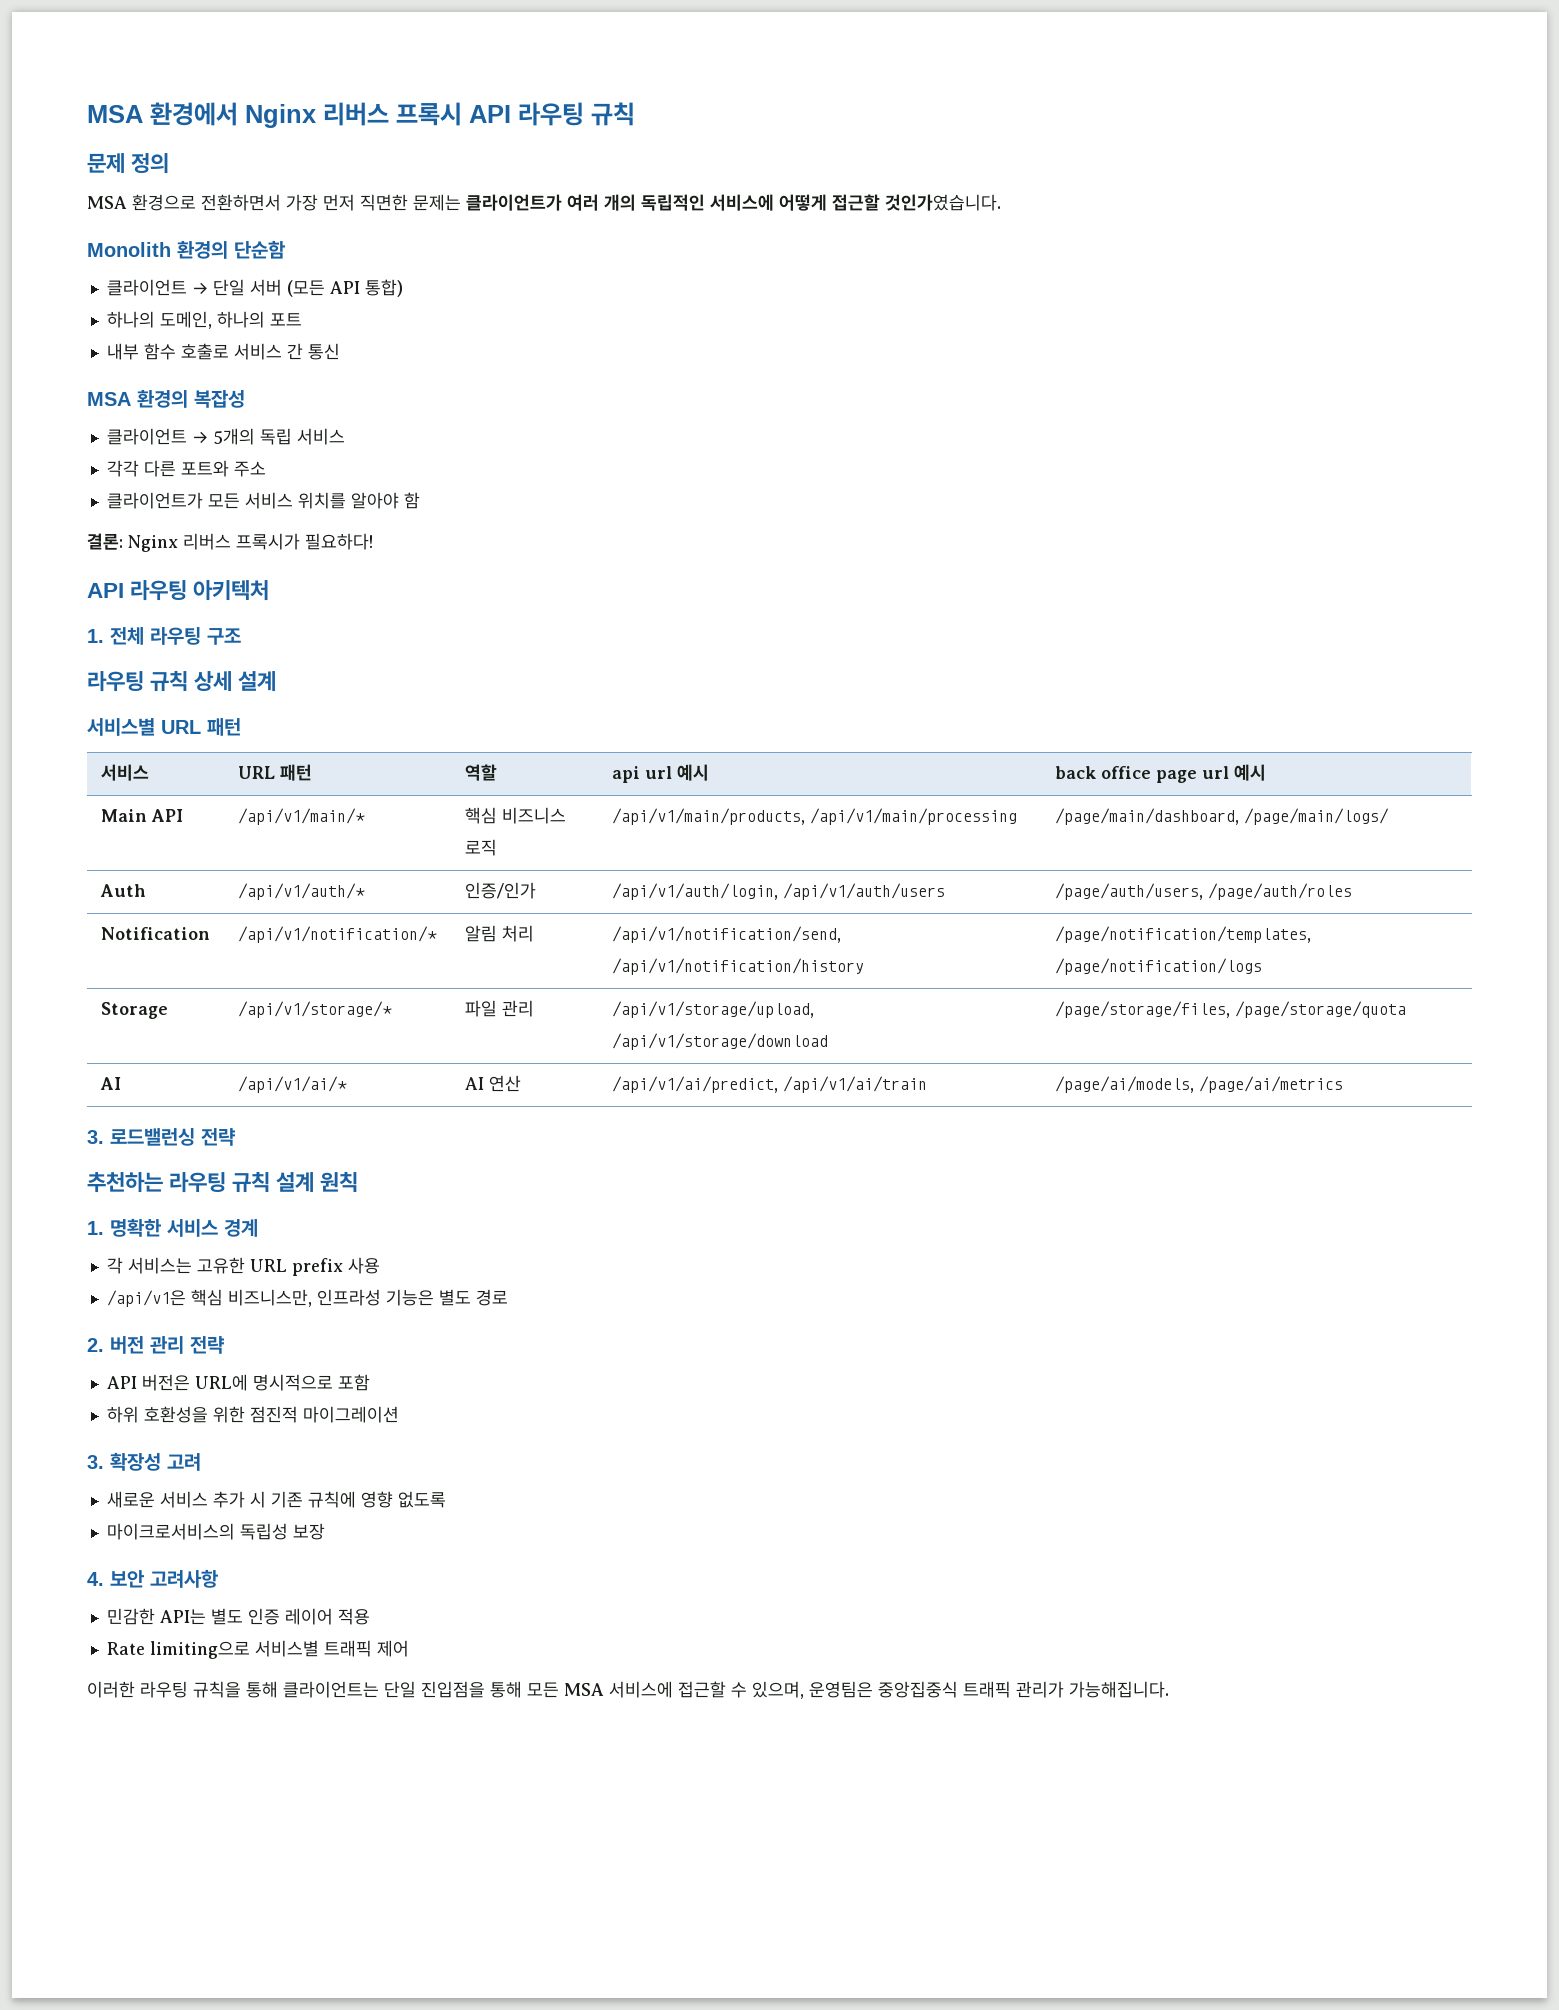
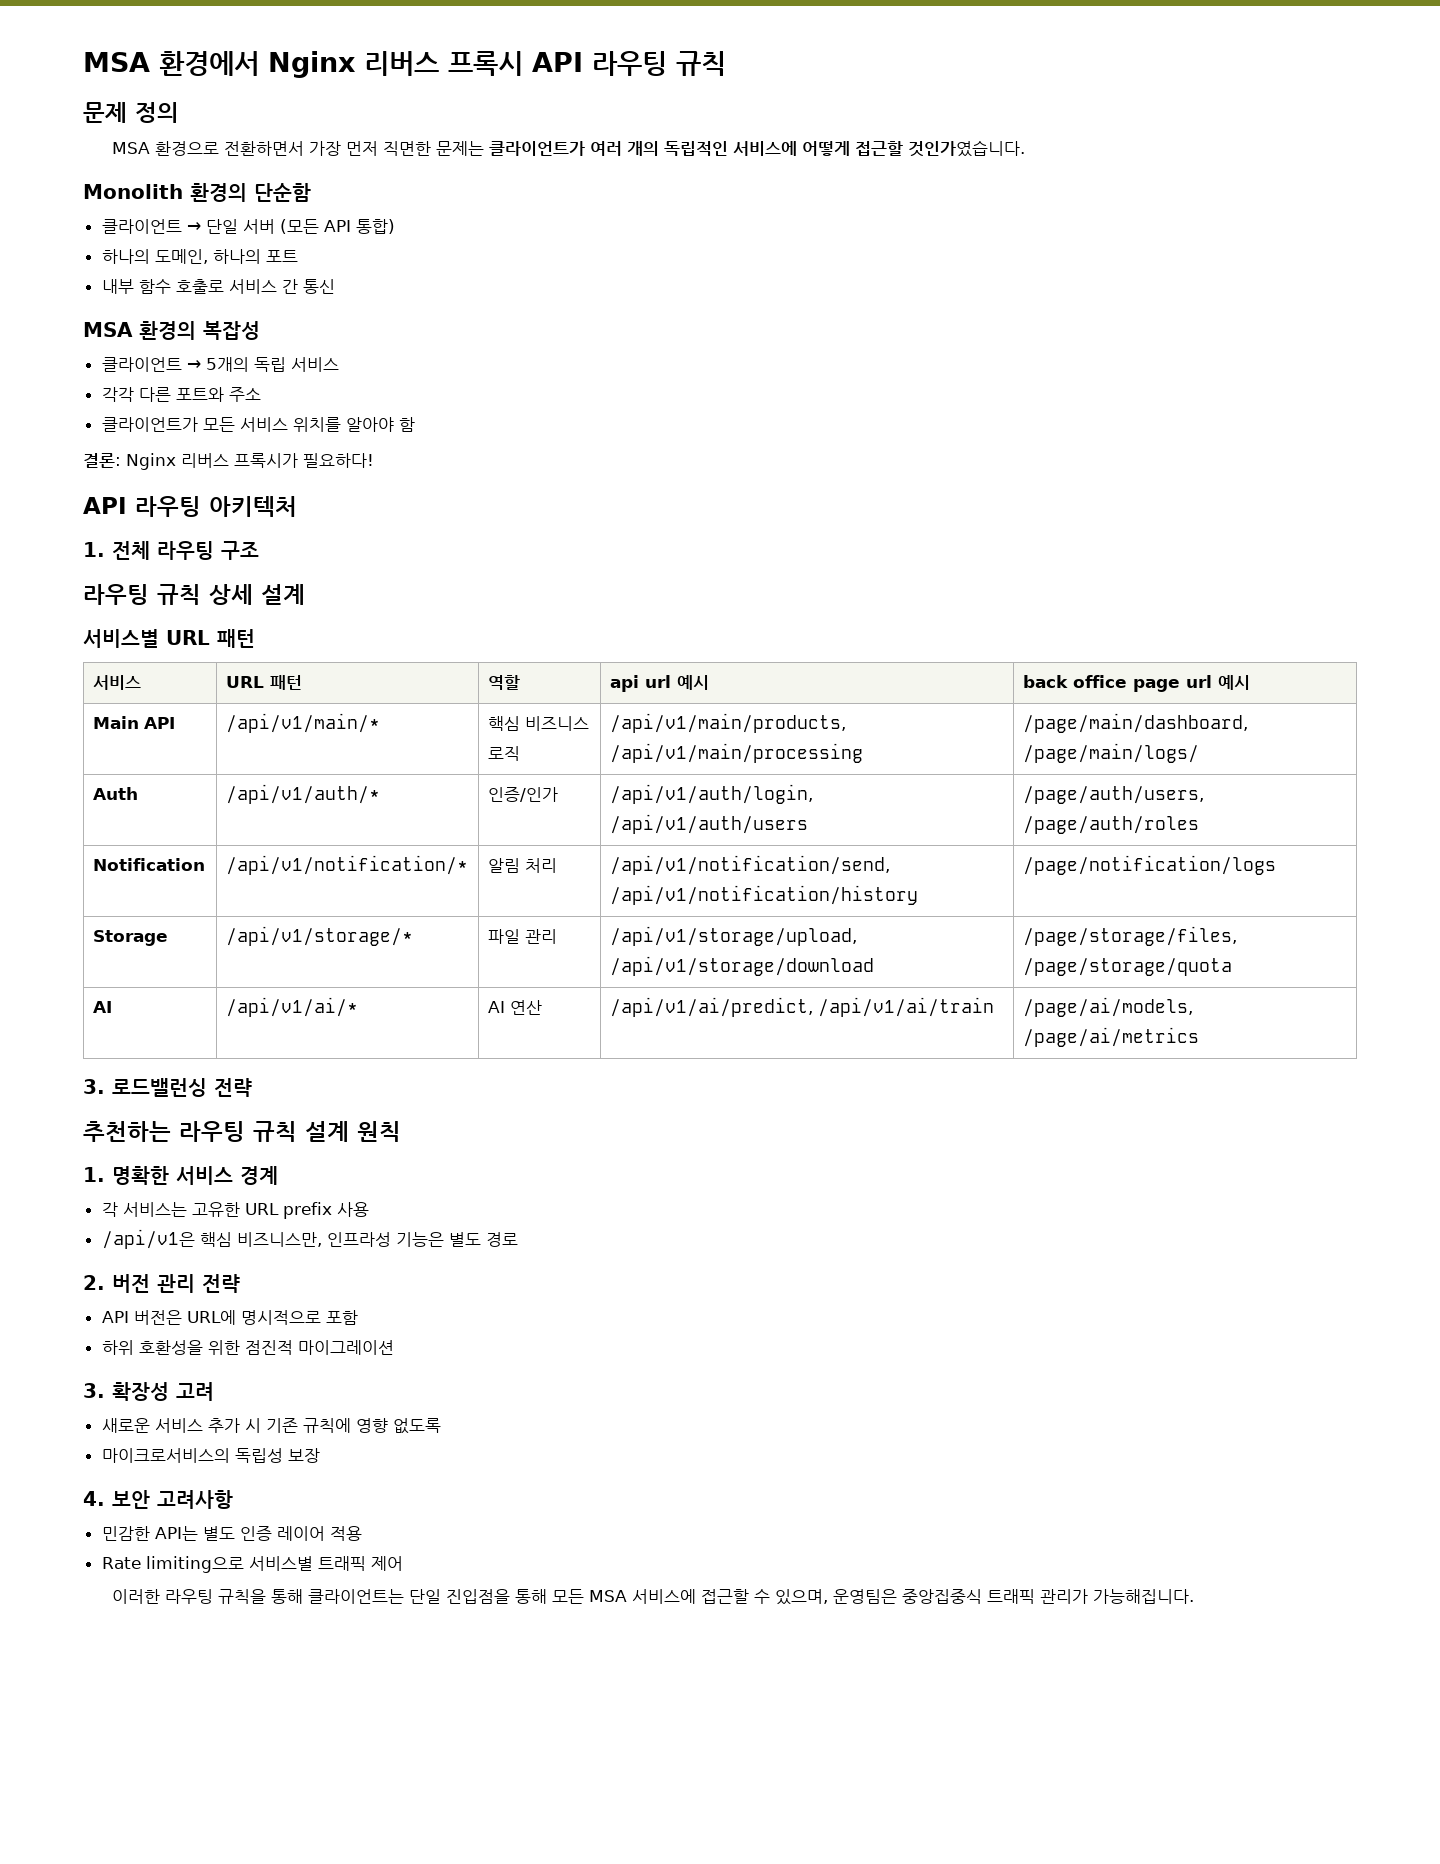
- Notification | /api/v1/notification/* | 알림 처리 | /api/v1/notification/send, /api/v1/notification/history | /page/notification/templates, /page/notification/logs
+ Notification | /api/v1/notification/* | 알림 처리 | /api/v1/notification/send, /api/v1/notification/history | /page/notification/logs

